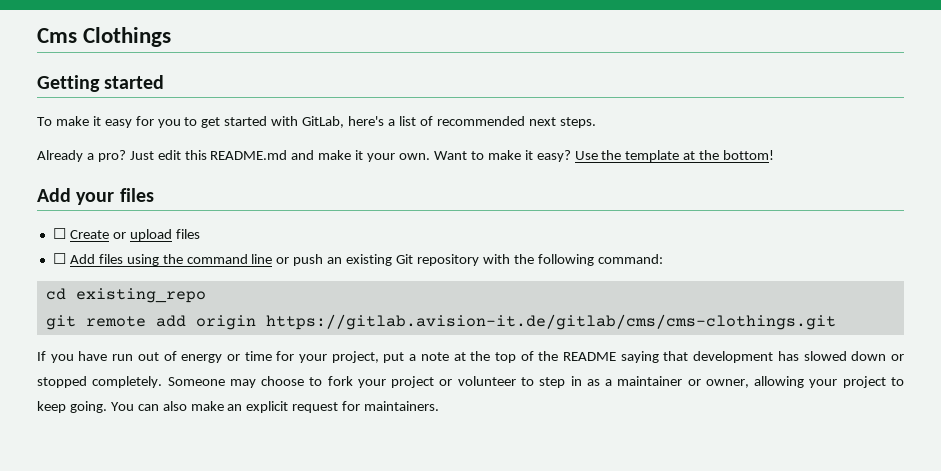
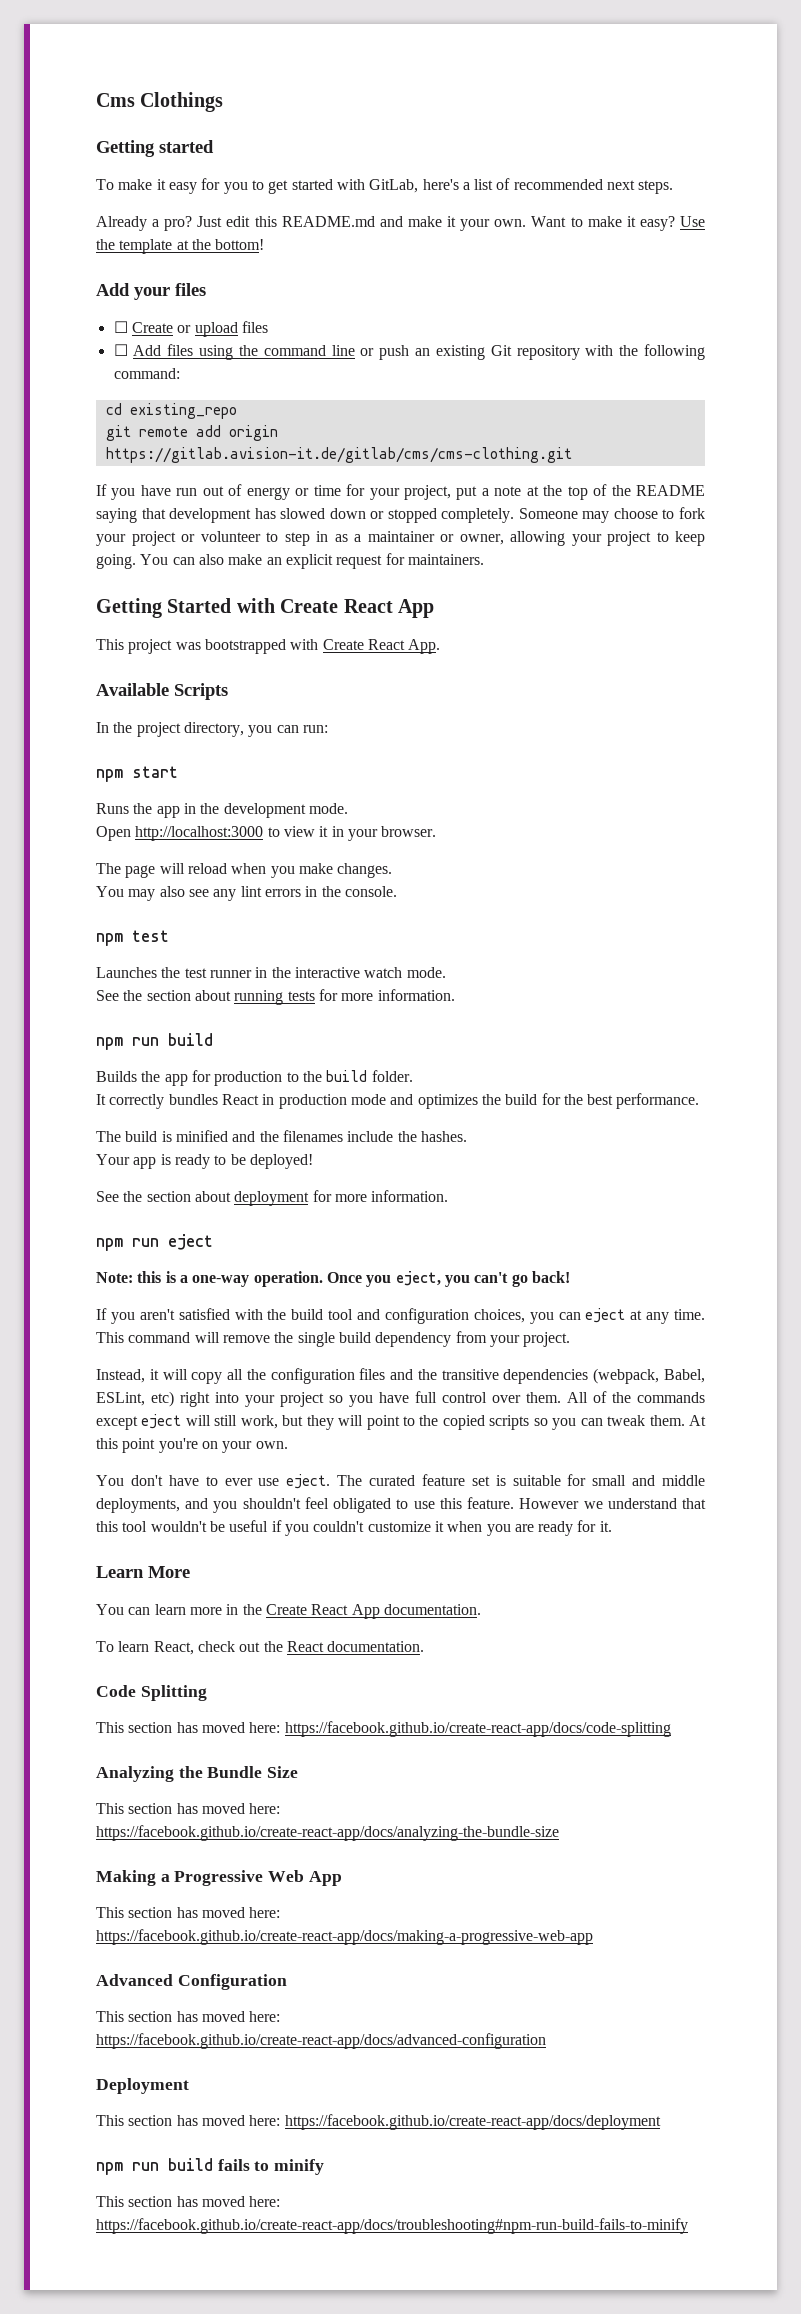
- git remote add origin https://gitlab.avision-it.de/gitlab/cms/cms-clothings.git
+ git remote add origin https://gitlab.avision-it.de/gitlab/cms/cms-clothing.git
+ Getting Started with Create React App
+ This project was bootstrapped with Create React App.
+ Available Scripts
+ In the project directory, you can run:
+ npm start
+ Runs the app in the development mode.
+ Open http://localhost:3000 to view it in your browser.
+ The page will reload when you make changes.
+ You may also see any lint errors in the console.
+ npm test
+ Launches the test runner in the interactive watch mode.
+ See the section about running tests for more information.
+ npm run build
+ Builds the app for production to the build folder.
+ It correctly bundles React in production mode and optimizes the build for the best performance.
+ The build is minified and the filenames include the hashes.
+ Your app is ready to be deployed!
+ See the section about deployment for more information.
+ npm run eject
+ Note: this is a one-way operation. Once you eject, you can't go back!
+ If you aren't satisfied with the build tool and configuration choices, you can eject at any time. This command will remove the single build dependency from your project.
+ Instead, it will copy all the configuration files and the transitive dependencies (webpack, Babel, ESLint, etc) right into your project so you have full control over them. All of the commands except eject will still work, but they will point to the copied scripts so you can tweak them. At this point you're on your own.
+ You don't have to ever use eject. The curated feature set is suitable for small and middle deployments, and you shouldn't feel obligated to use this feature. However we understand that this tool wouldn't be useful if you couldn't customize it when you are ready for it.
+ Learn More
+ You can learn more in the Create React App documentation.
+ To learn React, check out the React documentation.
+ Code Splitting
+ This section has moved here: https://facebook.github.io/create-react-app/docs/code-splitting
+ Analyzing the Bundle Size
+ This section has moved here: https://facebook.github.io/create-react-app/docs/analyzing-the-bundle-size
+ Making a Progressive Web App
+ This section has moved here: https://facebook.github.io/create-react-app/docs/making-a-progressive-web-app
+ Advanced Configuration
+ This section has moved here: https://facebook.github.io/create-react-app/docs/advanced-configuration
+ Deployment
+ This section has moved here: https://facebook.github.io/create-react-app/docs/deployment
+ npm run build fails to minify
+ This section has moved here: https://facebook.github.io/create-react-app/docs/troubleshooting#npm-run-build-fails-to-minify

